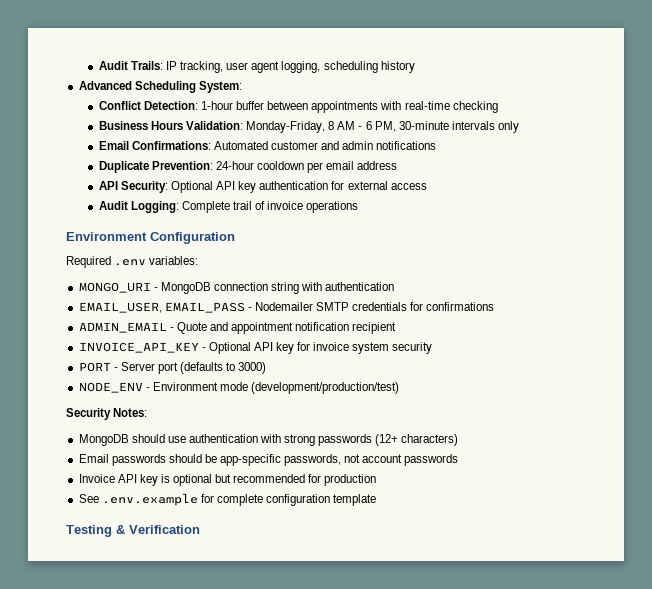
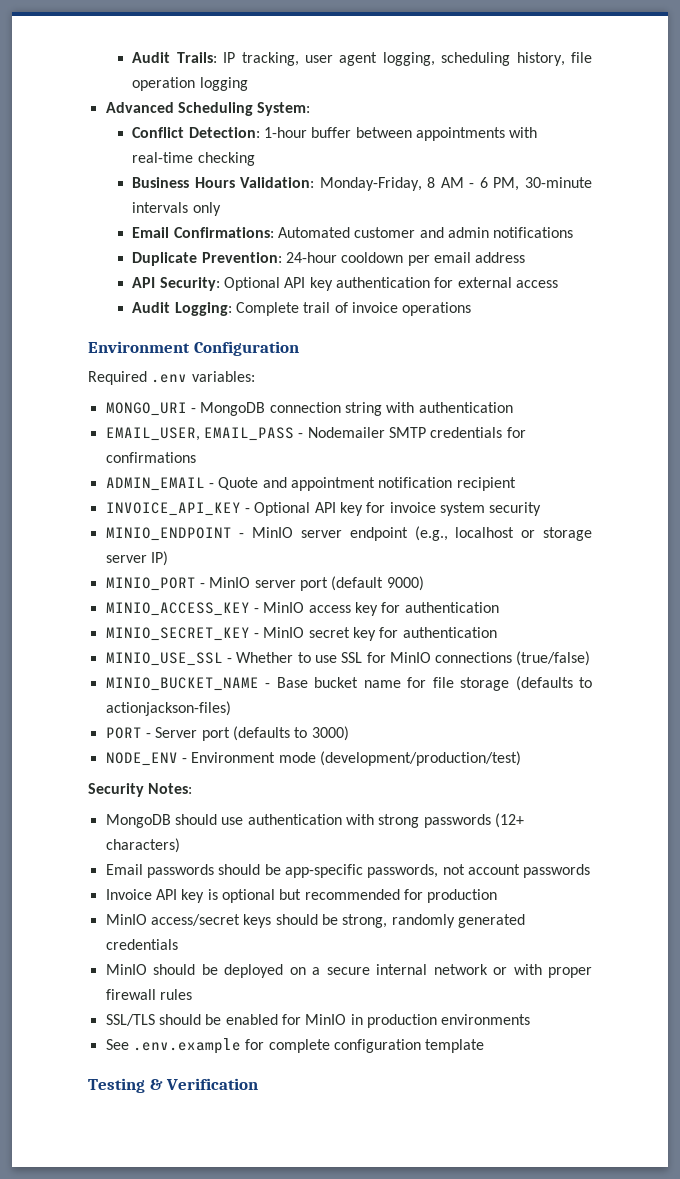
- Audit Trails: IP tracking, user agent logging, scheduling history
+ Audit Trails: IP tracking, user agent logging, scheduling history, file operation logging
+ MINIO_ENDPOINT - MinIO server endpoint (e.g., localhost or storage server IP)
+ MINIO_PORT - MinIO server port (default 9000)
+ MINIO_ACCESS_KEY - MinIO access key for authentication
+ MINIO_SECRET_KEY - MinIO secret key for authentication
+ MINIO_USE_SSL - Whether to use SSL for MinIO connections (true/false)
+ MINIO_BUCKET_NAME - Base bucket name for file storage (defaults to actionjackson-files)
+ MinIO access/secret keys should be strong, randomly generated credentials
+ MinIO should be deployed on a secure internal network or with proper firewall rules
+ SSL/TLS should be enabled for MinIO in production environments

